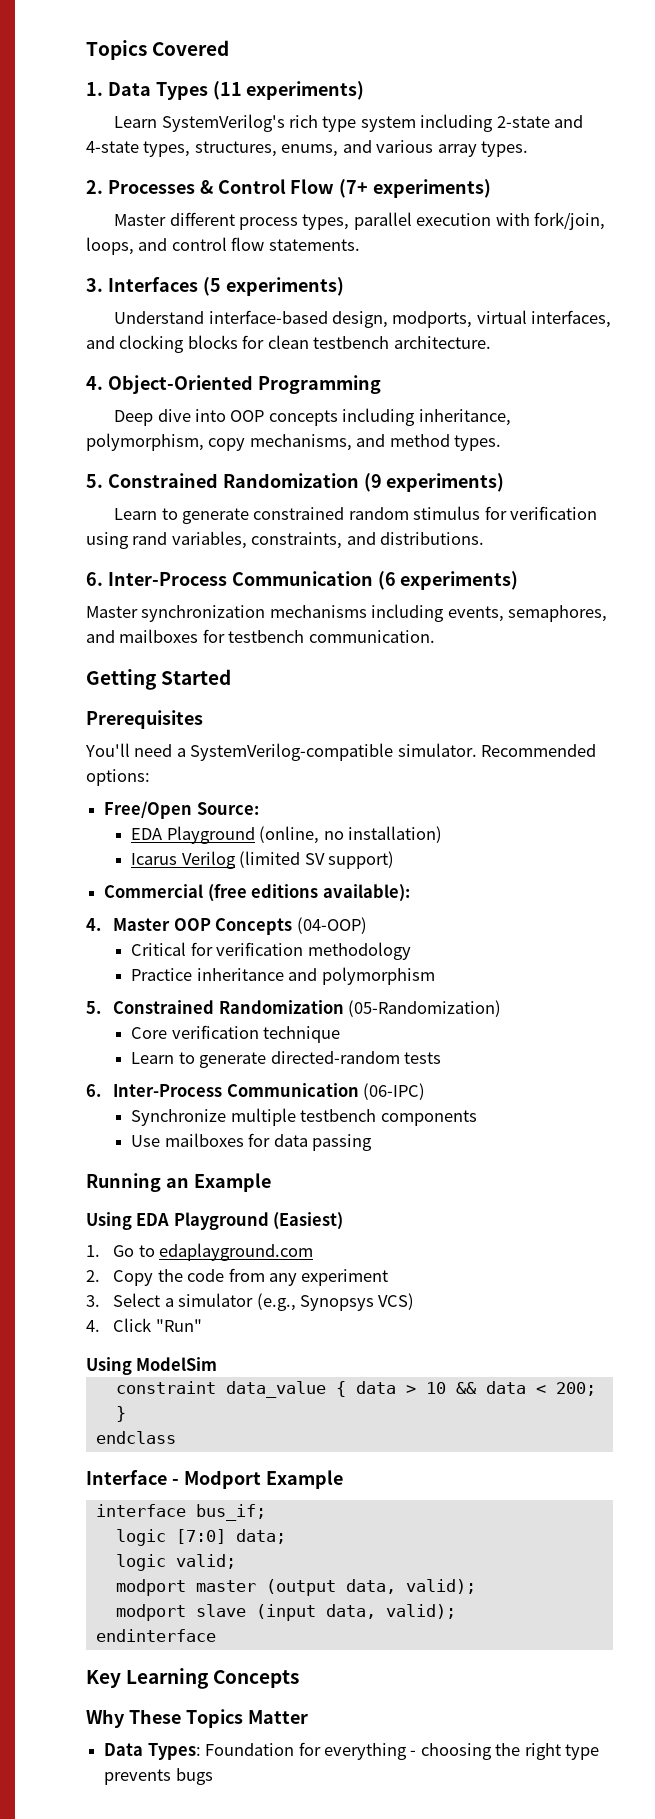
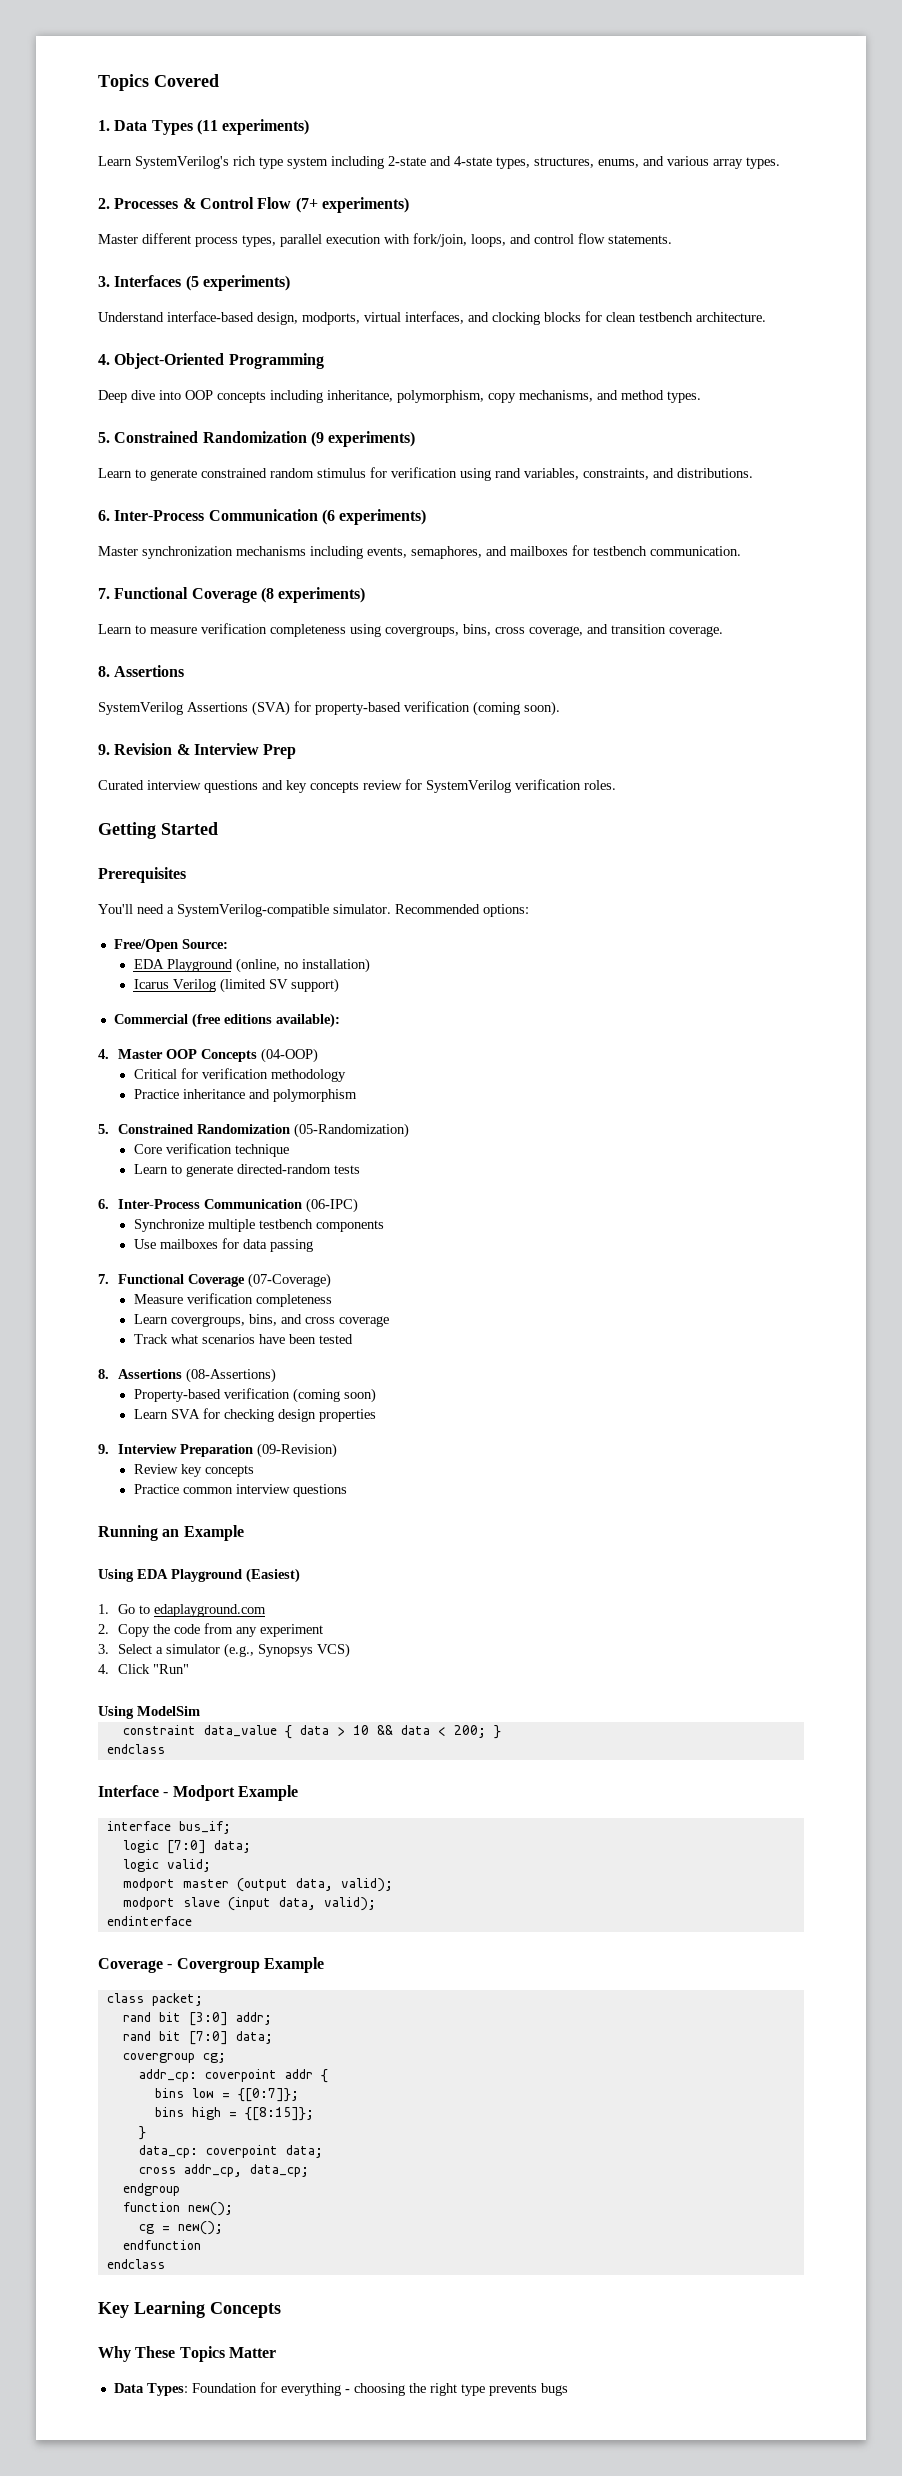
+ 7. Functional Coverage (8 experiments)
+ Learn to measure verification completeness using covergroups, bins, cross coverage, and transition coverage.
+ 8. Assertions
+ SystemVerilog Assertions (SVA) for property-based verification (coming soon).
+ 9. Revision & Interview Prep
+ Curated interview questions and key concepts review for SystemVerilog verification roles.
+ 7. Functional Coverage (07-Coverage)
+ Measure verification completeness
+ Learn covergroups, bins, and cross coverage
+ Track what scenarios have been tested
+ 8. Assertions (08-Assertions)
+ Property-based verification (coming soon)
+ Learn SVA for checking design properties
+ 9. Interview Preparation (09-Revision)
+ Review key concepts
+ Practice common interview questions
+ Coverage - Covergroup Example
+ class packet;
+ rand bit [3:0] addr;
+ rand bit [7:0] data;
+ covergroup cg;
+ addr_cp: coverpoint addr {
+ bins low = {[0:7]};
+ bins high = {[8:15]};
+ }
+ data_cp: coverpoint data;
+ cross addr_cp, data_cp;
+ endgroup
+ function new();
+ cg = new();
+ endfunction
+ endclass

